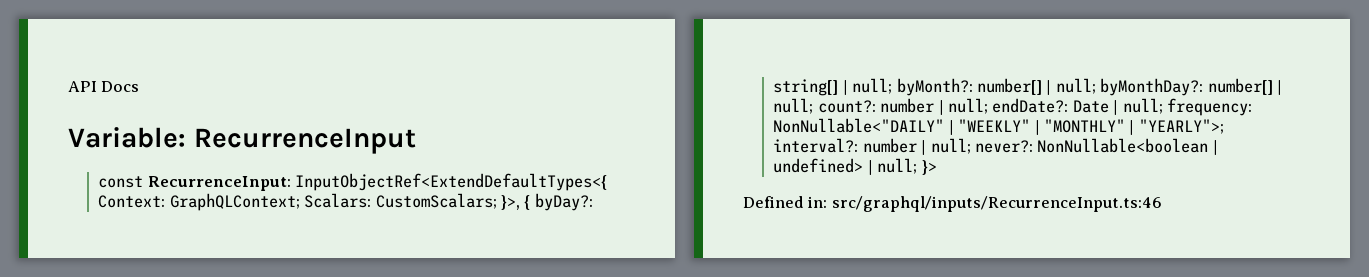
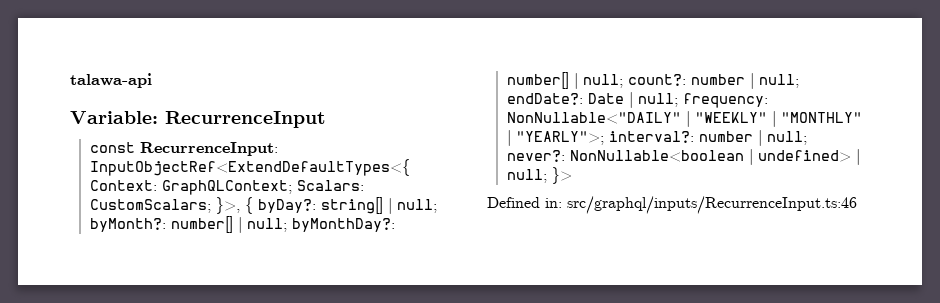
- API Docs
+ talawa-api

